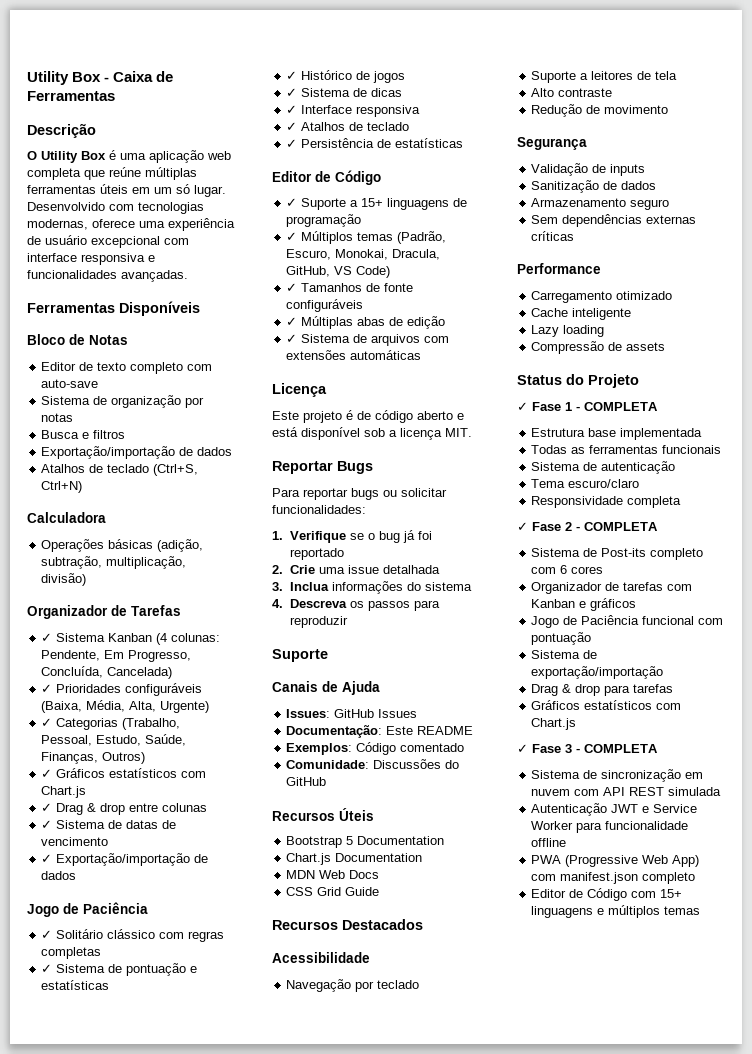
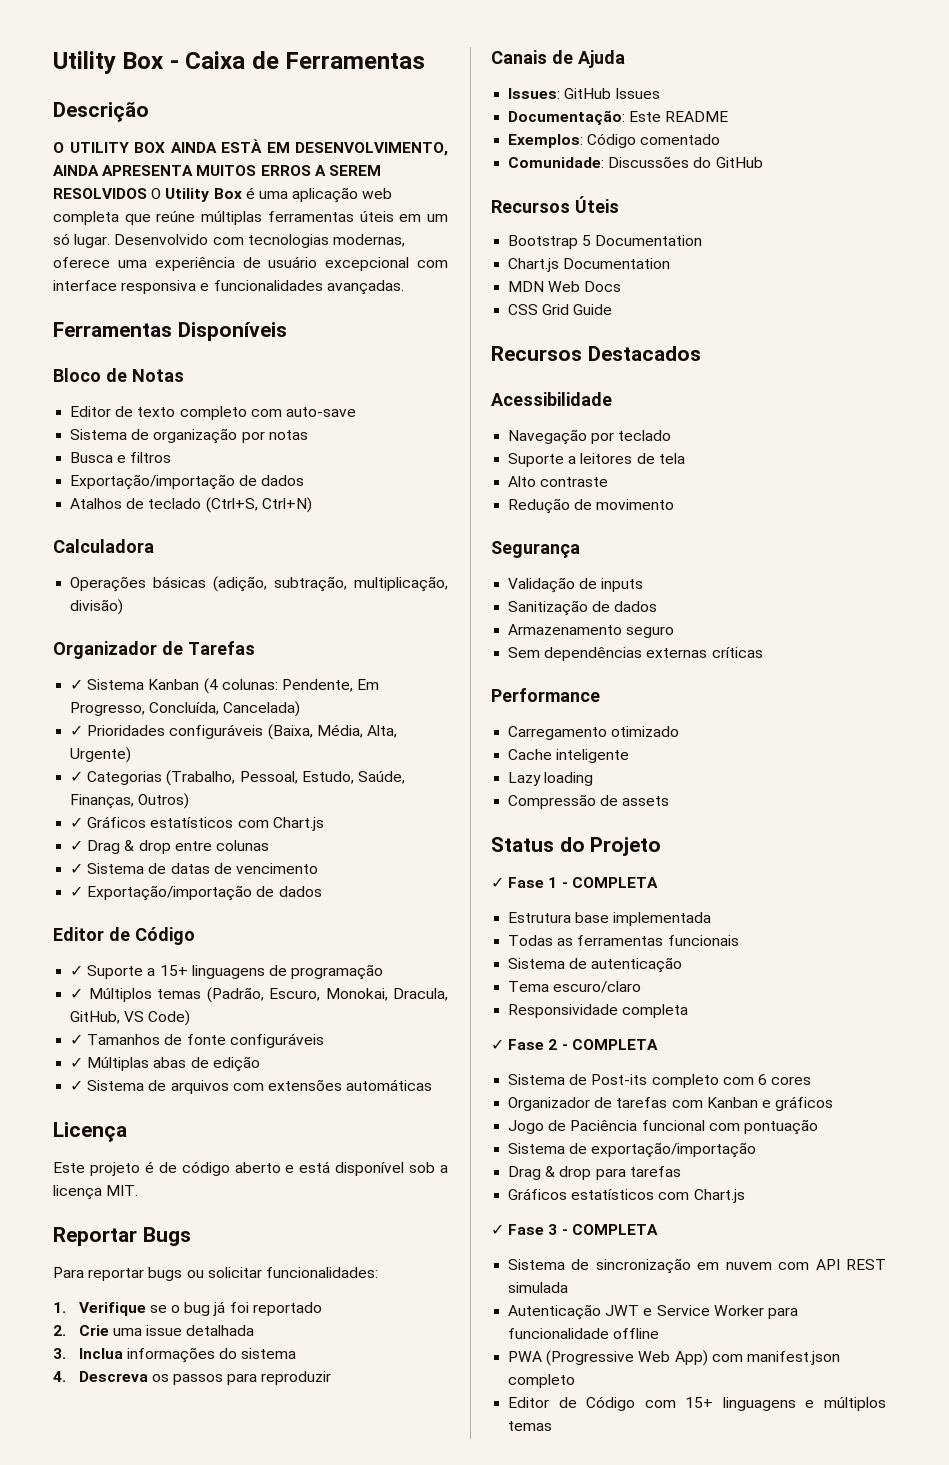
- O Utility Box é uma aplicação web completa que reúne múltiplas ferramentas úteis em um só lugar.
+ O UTILITY BOX AINDA ESTÀ EM DESENVOLVIMENTO, AINDA APRESENTA MUITOS ERROS A SEREM RESOLVIDOS O Utility Box é uma aplicação web completa que reúne múltiplas ferramentas úteis em um só lugar.
  ✓ Exportação/importação de dados
- Jogo de Paciência
- ✓ Solitário clássico com regras completas
- ✓ Sistema de pontuação e estatísticas
- ✓ Histórico de jogos
- ✓ Sistema de dicas
- ✓ Interface responsiva
- ✓ Atalhos de teclado
- ✓ Persistência de estatísticas
  4. Descreva os passos para reproduzir
- Suporte

